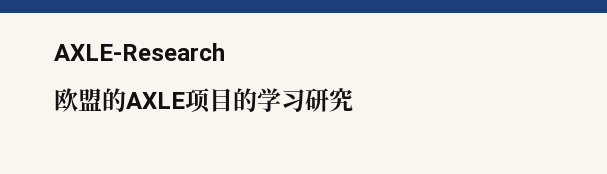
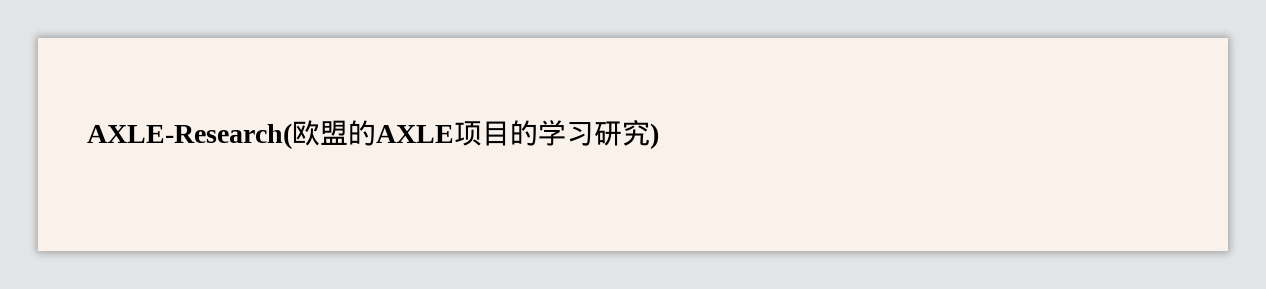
- AXLE-Research
- 欧盟的AXLE项目的学习研究
+ AXLE-Research(欧盟的AXLE项目的学习研究)

